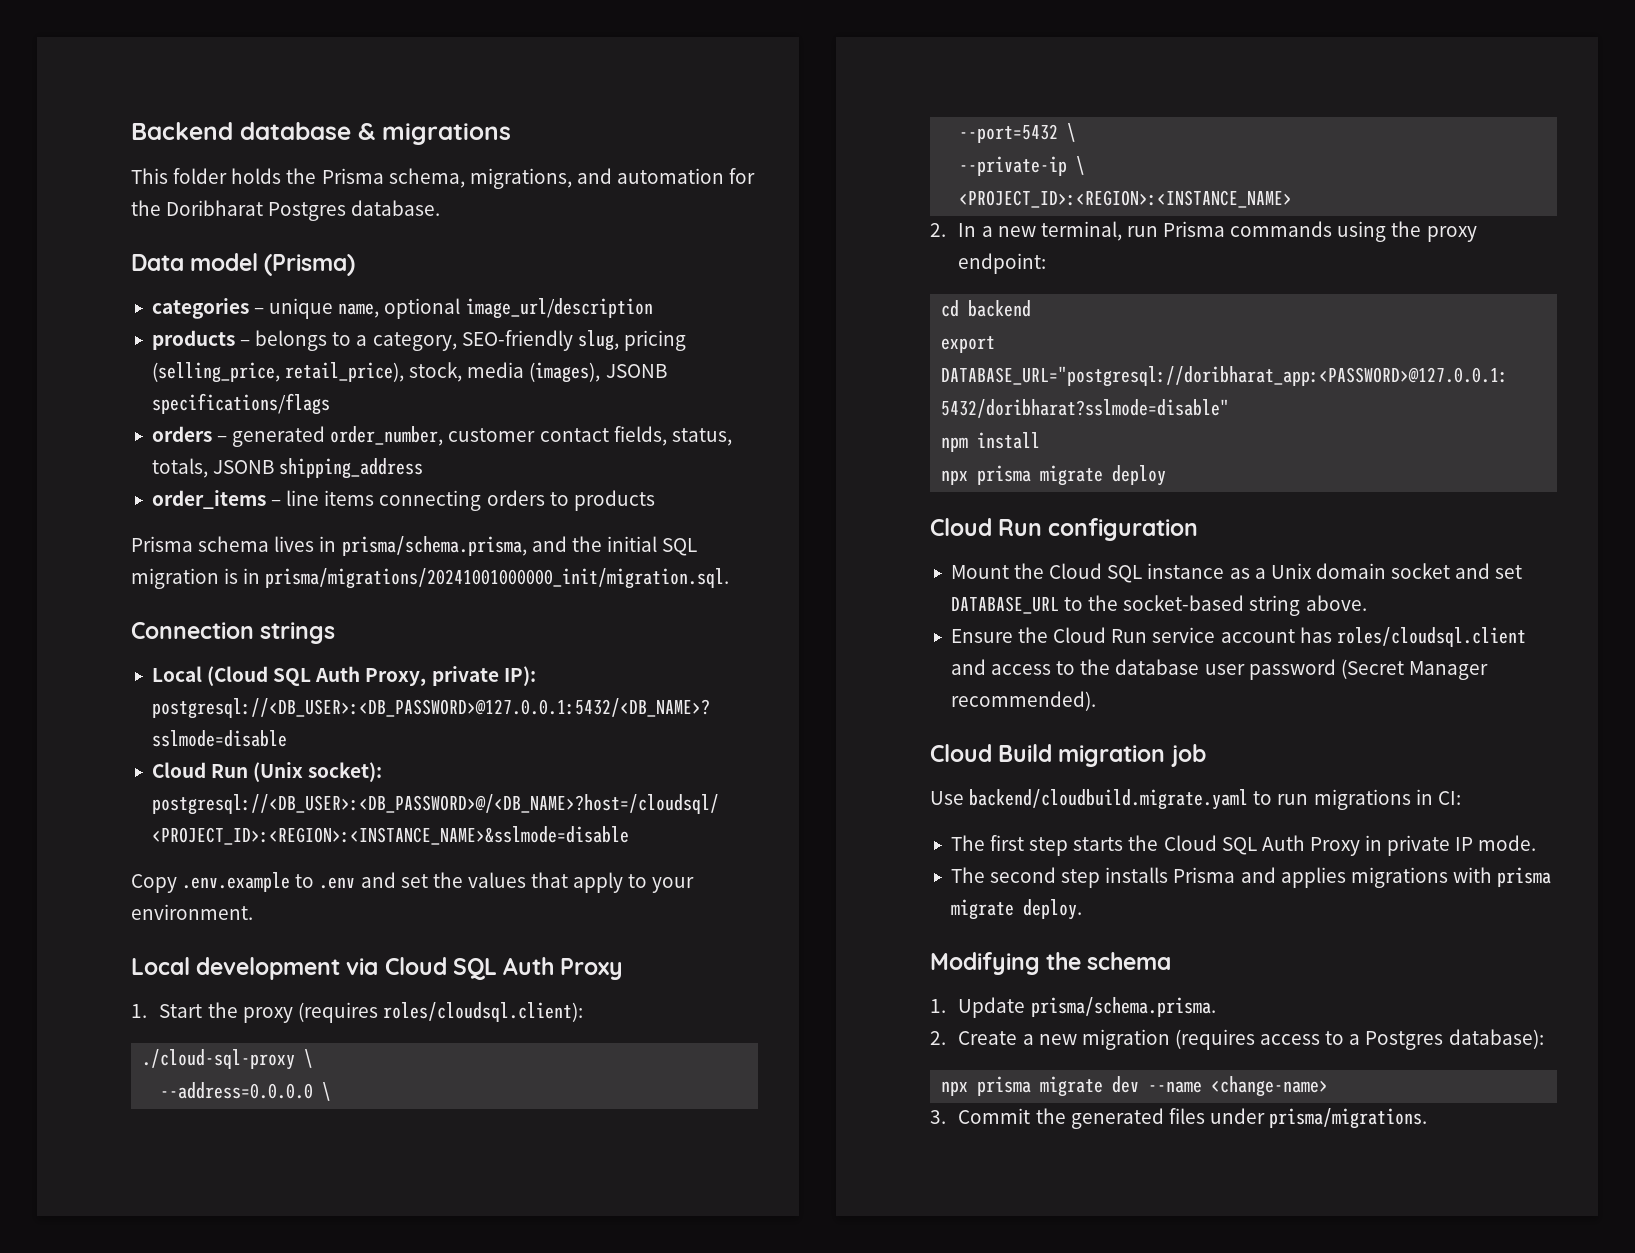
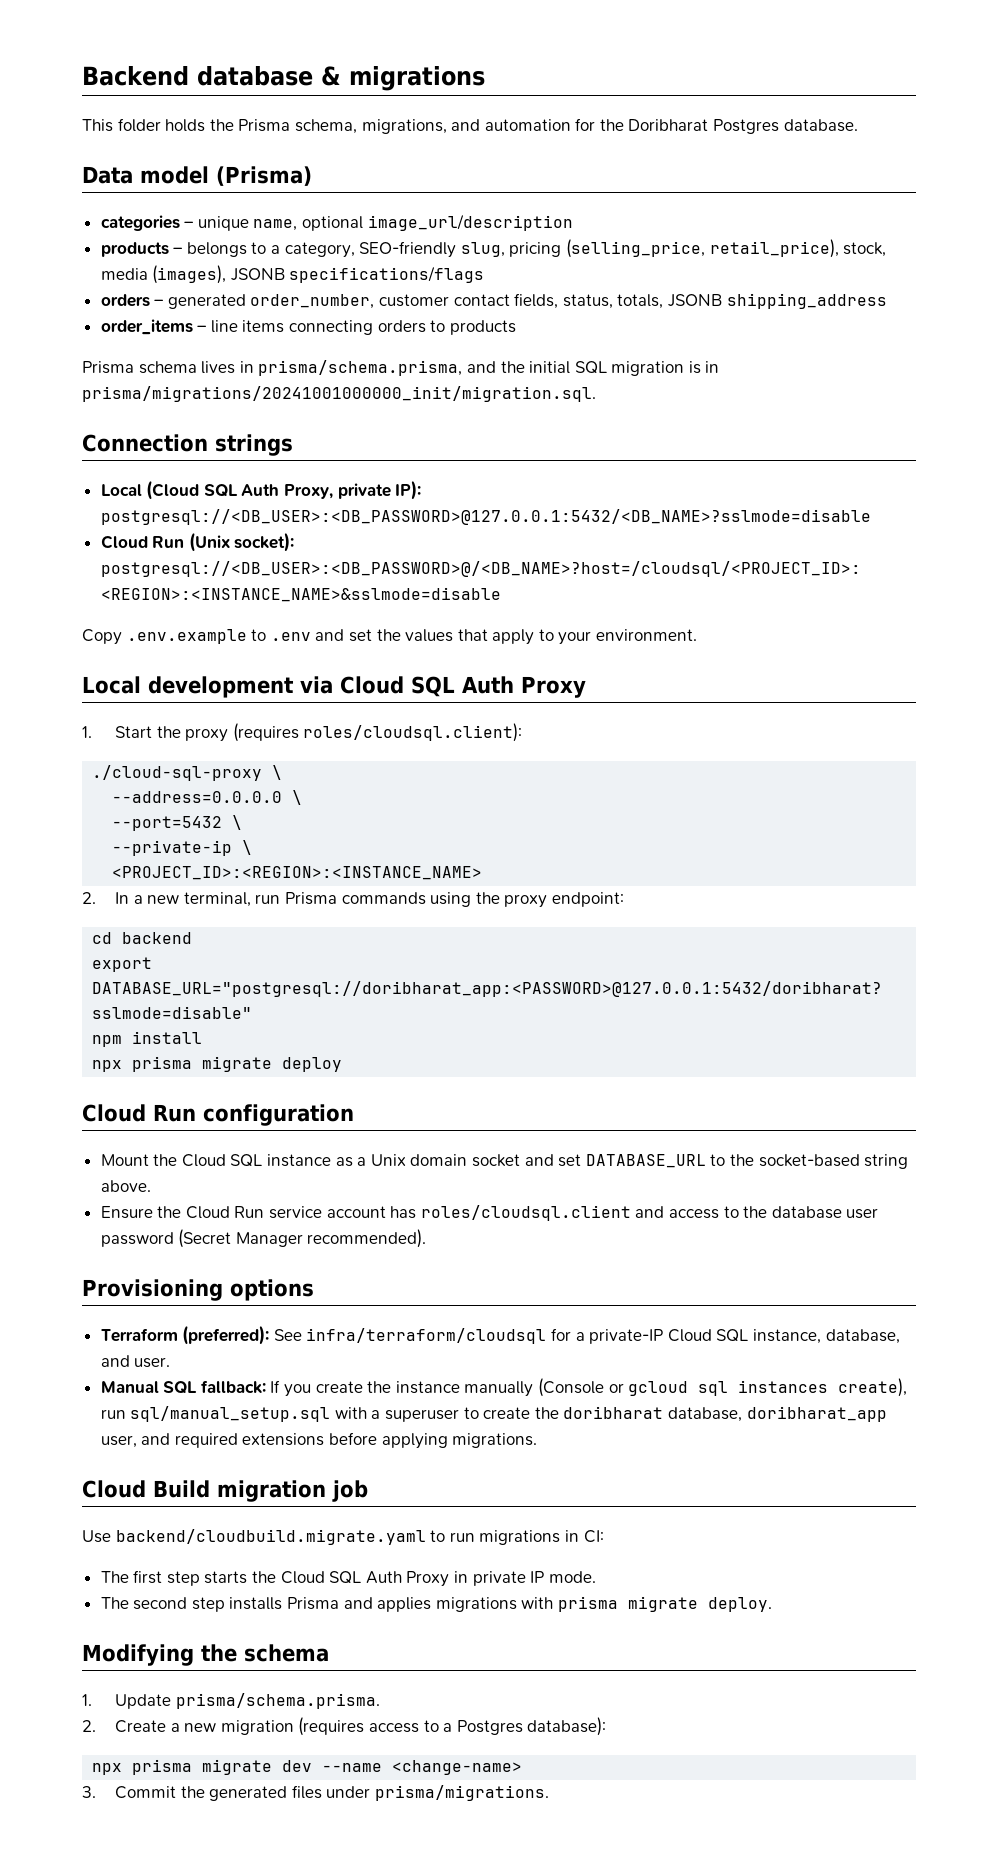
+ Provisioning options
+ Terraform (preferred): See infra/terraform/cloudsql for a private-IP Cloud SQL instance, database, and user.
+ Manual SQL fallback: If you create the instance manually (Console or gcloud sql instances create), run sql/manual_setup.sql with a superuser to create the doribharat database, doribharat_app user, and required extensions before applying migrations.

